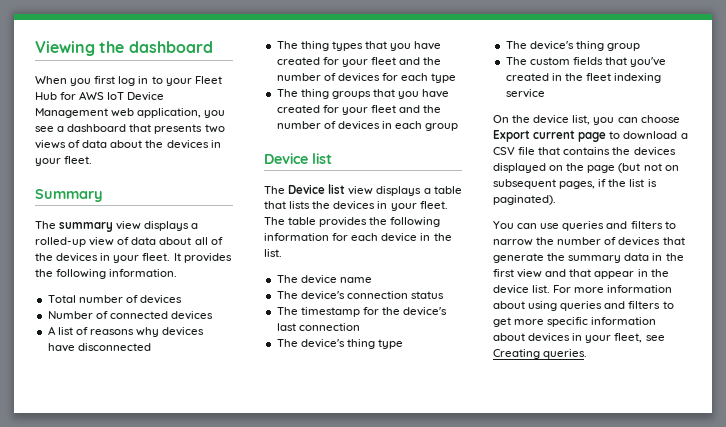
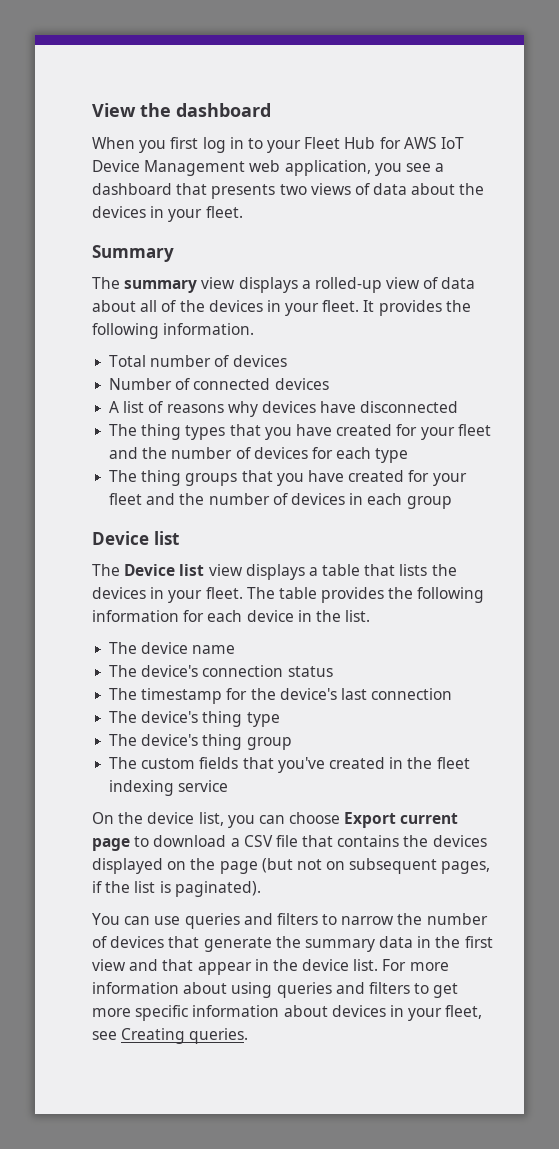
- Viewing the dashboard
+ View the dashboard

